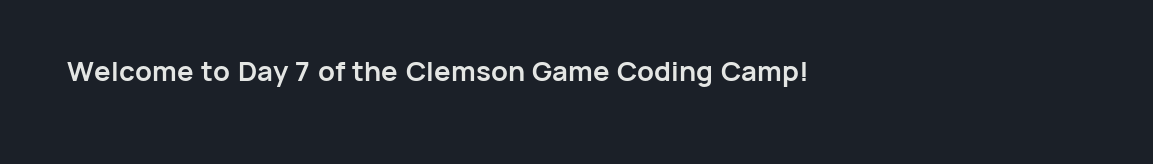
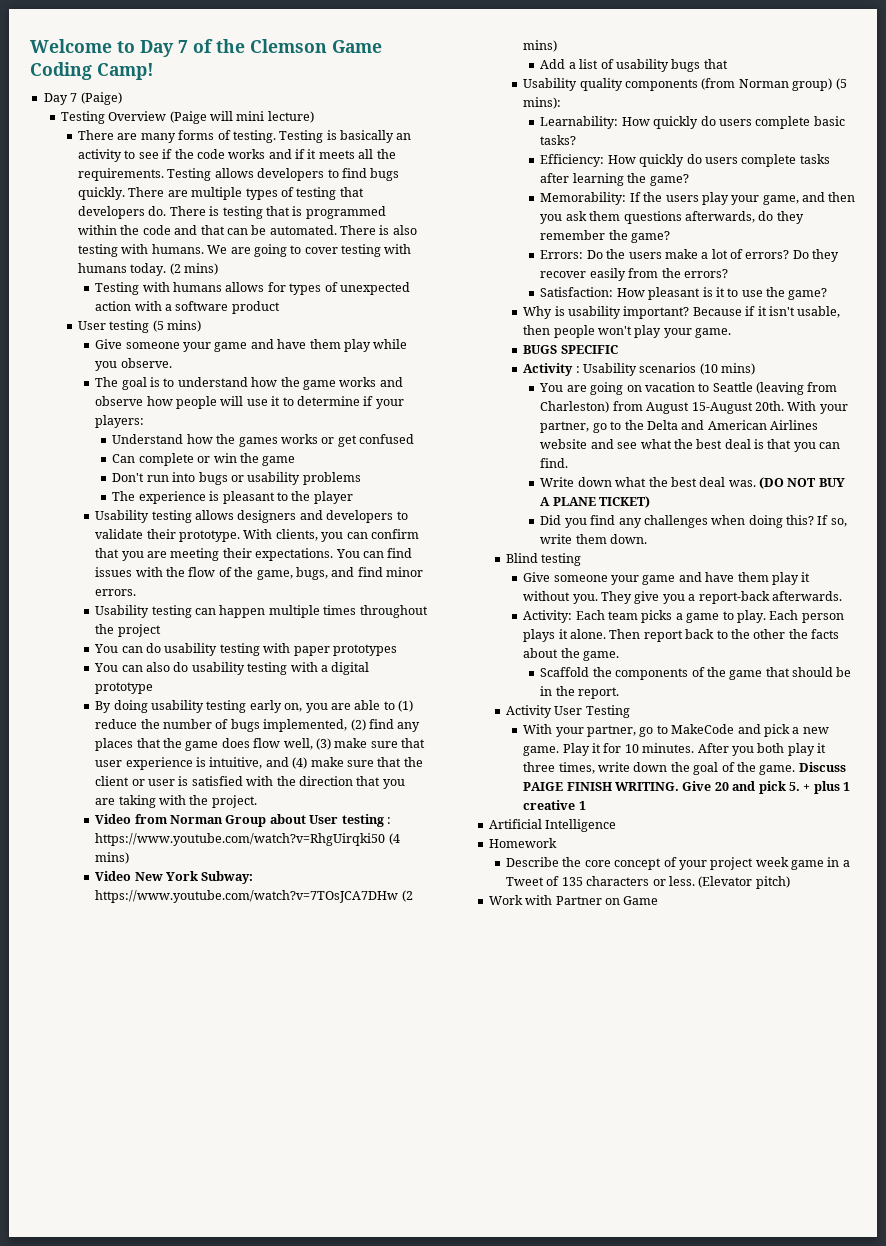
+ Day 7 (Paige)
+ Testing Overview (Paige will mini lecture)
+ There are many forms of testing. Testing is basically an activity to see if the code works and if it meets all the requirements. Testing allows developers to find bugs quickly. There are multiple types of testing that developers do. There is testing that is programmed within the code and that can be automated. There is also testing with humans. We are going to cover testing with humans today. (2 mins)
+ Testing with humans allows for types of unexpected action with a software product
+ User testing (5 mins)
+ Give someone your game and have them play while you observe.
+ The goal is to understand how the game works and observe how people will use it to determine if your players:
+ Understand how the games works or get confused
+ Can complete or win the game
+ Don't run into bugs or usability problems
+ The experience is pleasant to the player
+ Usability testing allows designers and developers to validate their prototype. With clients, you can confirm that you are meeting their expectations. You can find issues with the flow of the game, bugs, and find minor errors.
+ Usability testing can happen multiple times throughout the project
+ You can do usability testing with paper prototypes
+ You can also do usability testing with a digital prototype
+ By doing usability testing early on, you are able to (1) reduce the number of bugs implemented, (2) find any places that the game does flow well, (3) make sure that user experience is intuitive, and (4) make sure that the client or user is satisfied with the direction that you are taking with the project.
+ Video from Norman Group about User testing : https://www.youtube.com/watch?v=RhgUirqki50 (4 mins)
+ Video New York Subway: https://www.youtube.com/watch?v=7TOsJCA7DHw (2 mins)
+ Add a list of usability bugs that
+ Usability quality components (from Norman group) (5 mins):
+ Learnability: How quickly do users complete basic tasks?
+ Efficiency: How quickly do users complete tasks after learning the game?
+ Memorability: If the users play your game, and then you ask them questions afterwards, do they remember the game?
+ Errors: Do the users make a lot of errors? Do they recover easily from the errors?
+ Satisfaction: How pleasant is it to use the game?
+ Why is usability important? Because if it isn't usable, then people won't play your game.
+ BUGS SPECIFIC
+ Activity : Usability scenarios (10 mins)
+ You are going on vacation to Seattle (leaving from Charleston) from August 15-August 20th. With your partner, go to the Delta and American Airlines website and see what the best deal is that you can find.
+ Write down what the best deal was. (DO NOT BUY A PLANE TICKET)
+ Did you find any challenges when doing this? If so, write them down.
+ Blind testing
+ Give someone your game and have them play it without you. They give you a report-back afterwards.
+ Activity: Each team picks a game to play. Each person plays it alone. Then report back to the other the facts about the game.
+ Scaffold the components of the game that should be in the report.
+ Activity User Testing
+ With your partner, go to MakeCode and pick a new game. Play it for 10 minutes. After you both play it three times, write down the goal of the game. Discuss PAIGE FINISH WRITING. Give 20 and pick 5. + plus 1 creative 1
+ Artificial Intelligence
+ Homework
+ Describe the core concept of your project week game in a Tweet of 135 characters or less. (Elevator pitch)
+ Work with Partner on Game

